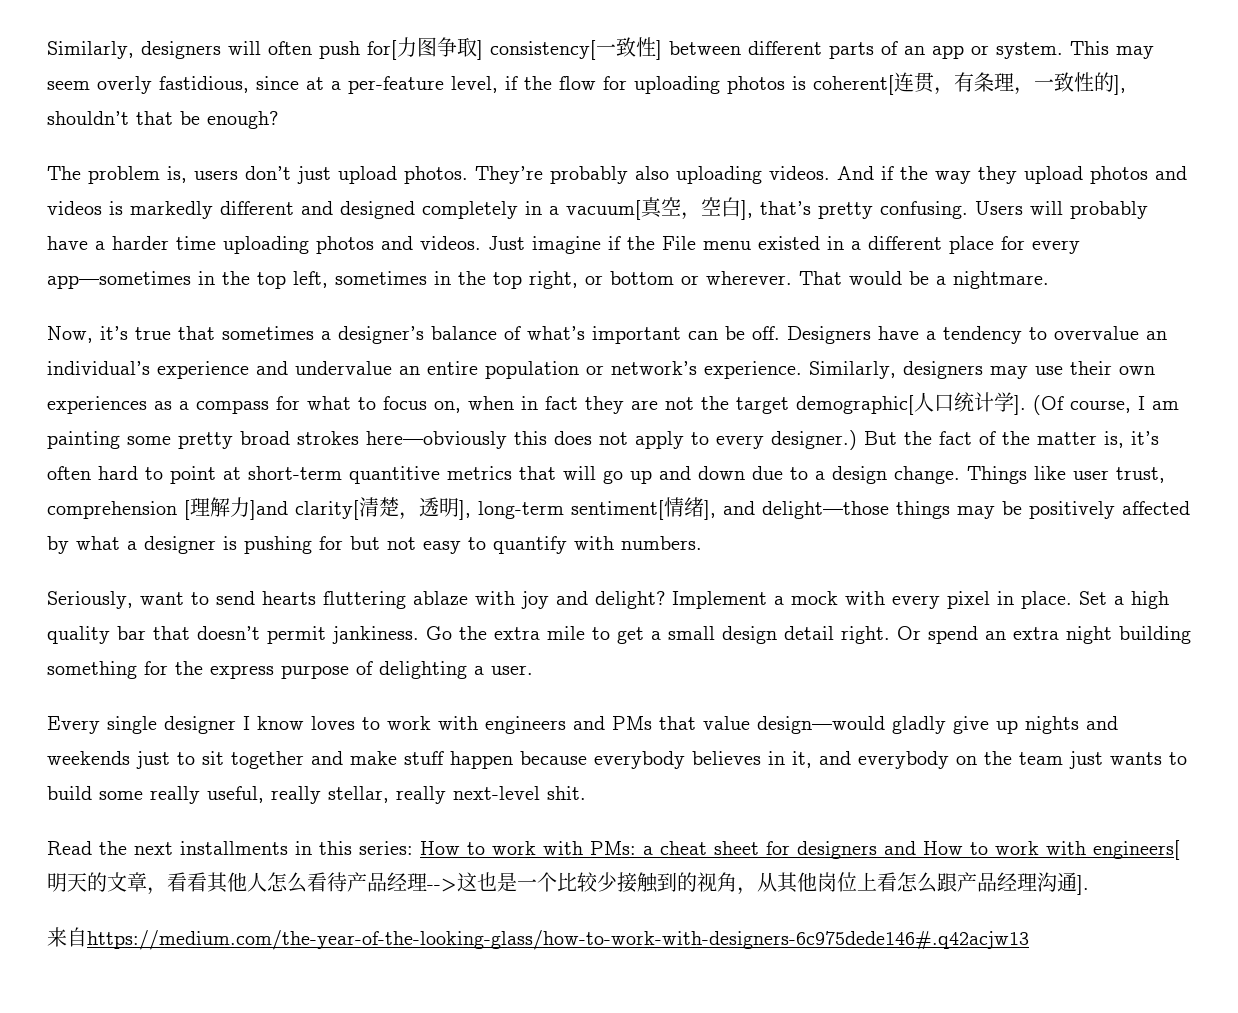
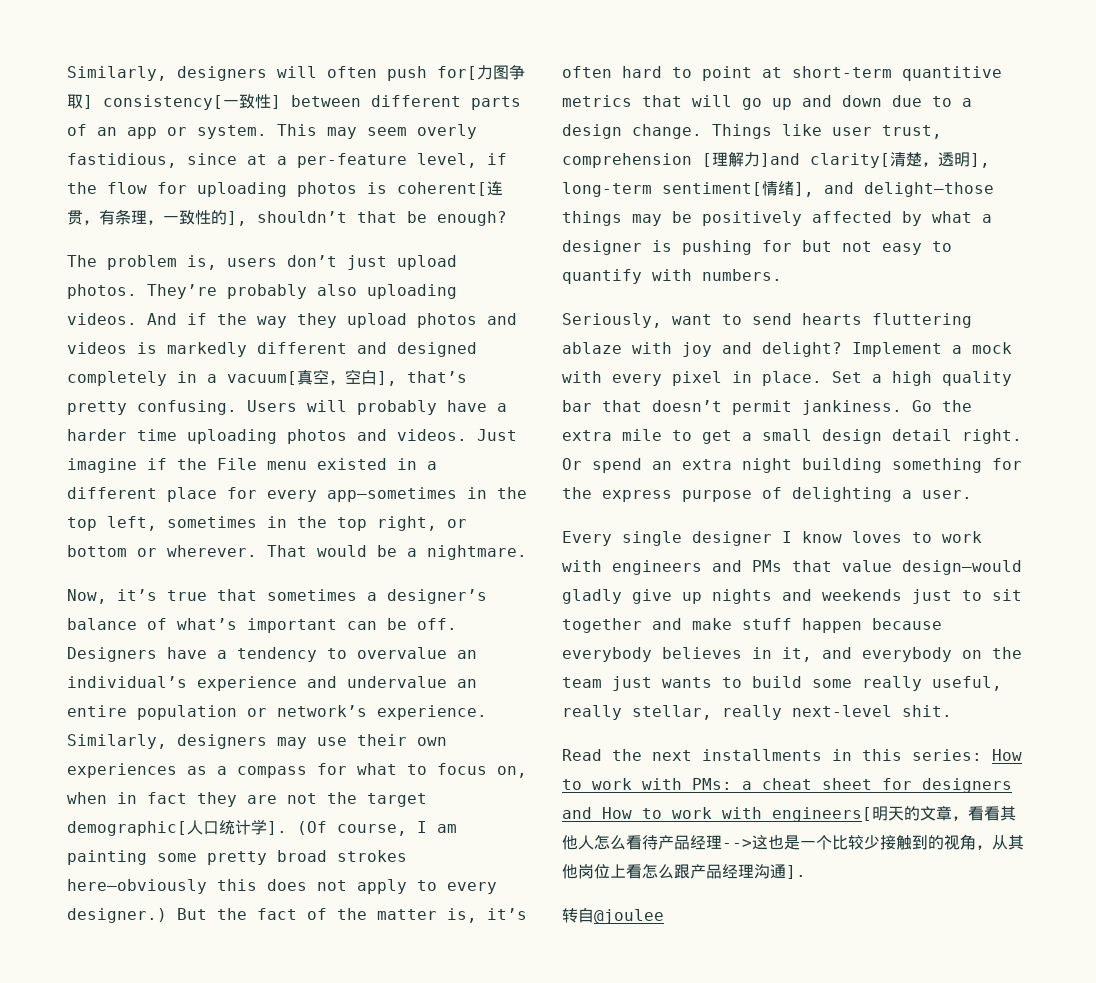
- 来自https://medium.com/the-year-of-the-looking-glass/how-to-work-with-designers-6c975dede146#.q42acjw13
+ 转自@joulee

